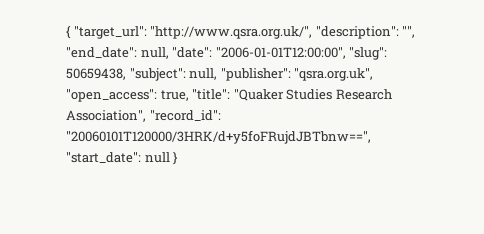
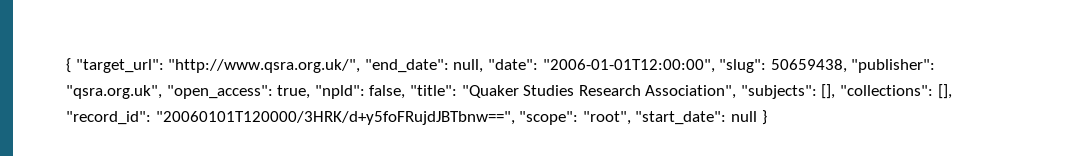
- { "target_url": "http://www.qsra.org.uk/", "description": "", "end_date": null, "date": "2006-01-01T12:00:00", "slug": 50659438, "subject": null, "publisher": "qsra.org.uk", "open_access": true, "title": "Quaker Studies Research Association", "record_id": "20060101T120000/3HRK/d+y5foFRujdJBTbnw==", "start_date": null }
+ { "target_url": "http://www.qsra.org.uk/", "end_date": null, "date": "2006-01-01T12:00:00", "slug": 50659438, "publisher": "qsra.org.uk", "open_access": true, "npld": false, "title": "Quaker Studies Research Association", "subjects": [], "collections": [], "record_id": "20060101T120000/3HRK/d+y5foFRujdJBTbnw==", "scope": "root", "start_date": null }

